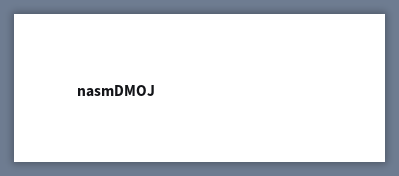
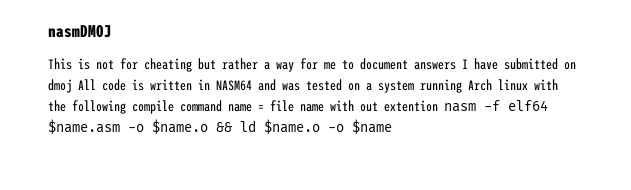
+ This is not for cheating but rather a way for me to document answers I have submitted on dmoj All code is written in NASM64 and was tested on a system running Arch linux with the following compile command name = file name with out extention nasm -f elf64 $name.asm -o $name.o && ld $name.o -o $name

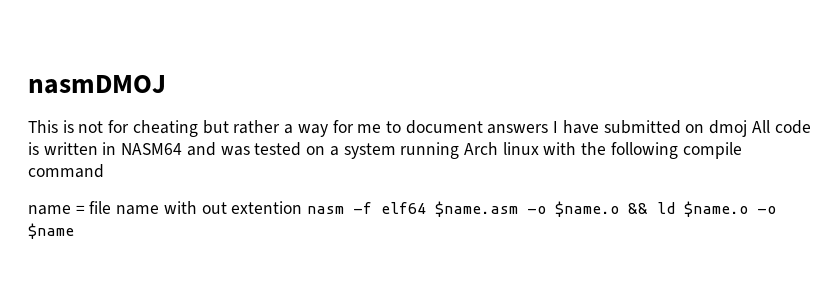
- This is not for cheating but rather a way for me to document answers I have submitted on dmoj All code is written in NASM64 and was tested on a system running Arch linux with the following compile command name = file name with out extention nasm -f elf64 $name.asm -o $name.o && ld $name.o -o $name
+ This is not for cheating but rather a way for me to document answers I have submitted on dmoj All code is written in NASM64 and was tested on a system running Arch linux with the following compile command
+ name = file name with out extention nasm -f elf64 $name.asm -o $name.o && ld $name.o -o $name

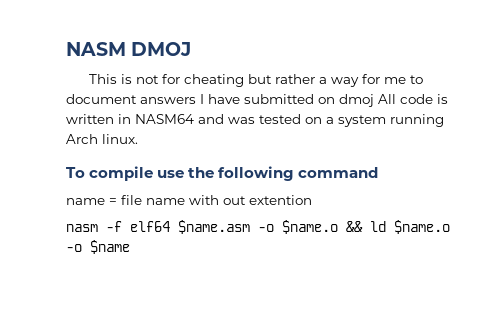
- nasmDMOJ
+ NASM DMOJ
- This is not for cheating but rather a way for me to document answers I have submitted on dmoj All code is written in NASM64 and was tested on a system running Arch linux with the following compile command
+ This is not for cheating but rather a way for me to document answers I have submitted on dmoj All code is written in NASM64 and was tested on a system running Arch linux.
+ To compile use the following command
- name = file name with out extention nasm -f elf64 $name.asm -o $name.o && ld $name.o -o $name
+ name = file name with out extention
+ nasm -f elf64 $name.asm -o $name.o && ld $name.o -o $name

